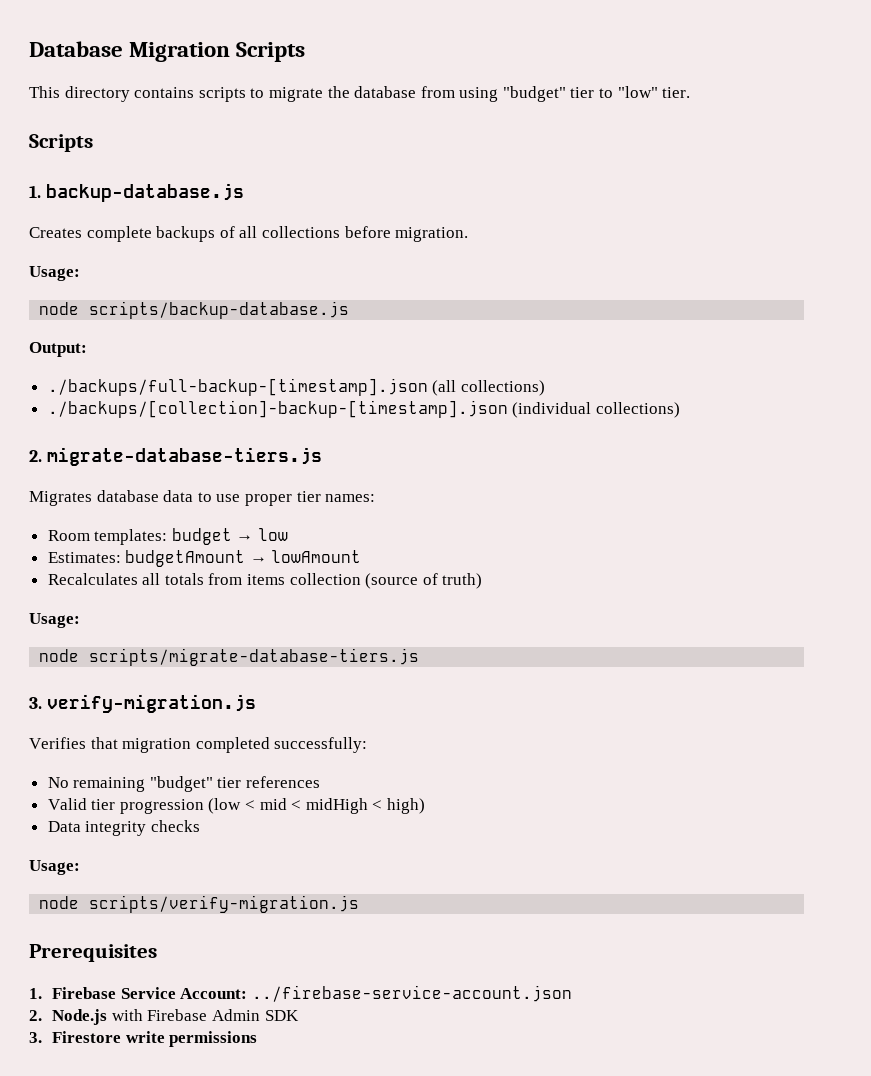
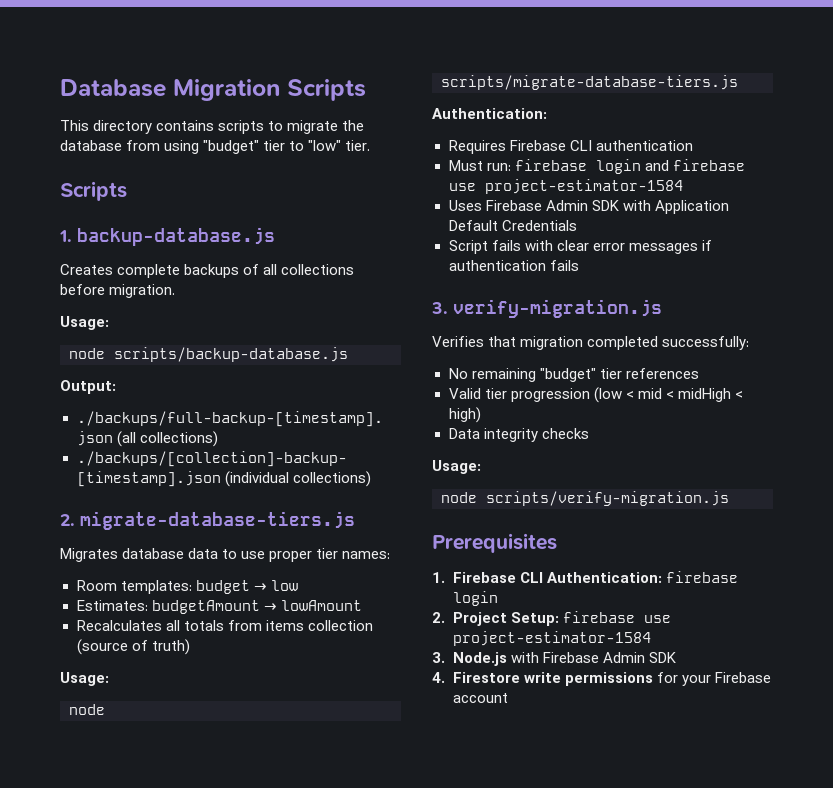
  node scripts/migrate-database-tiers.js
+ Authentication:
+ Requires Firebase CLI authentication
+ Must run: firebase login and firebase use project-estimator-1584
+ Uses Firebase Admin SDK with Application Default Credentials
+ Script fails with clear error messages if authentication fails
- 1. Firebase Service Account: ../firebase-service-account.json
- 2. Node.js with Firebase Admin SDK
+ 1. Firebase CLI Authentication: firebase login
+ 2. Project Setup: firebase use project-estimator-1584
+ 3. Node.js with Firebase Admin SDK
- 3. Firestore write permissions
+ 4. Firestore write permissions for your Firebase account

